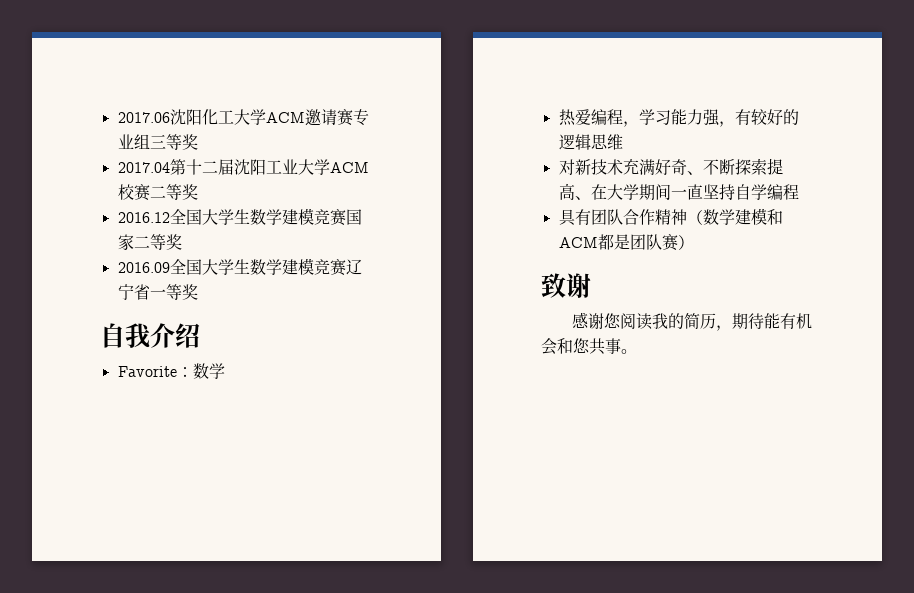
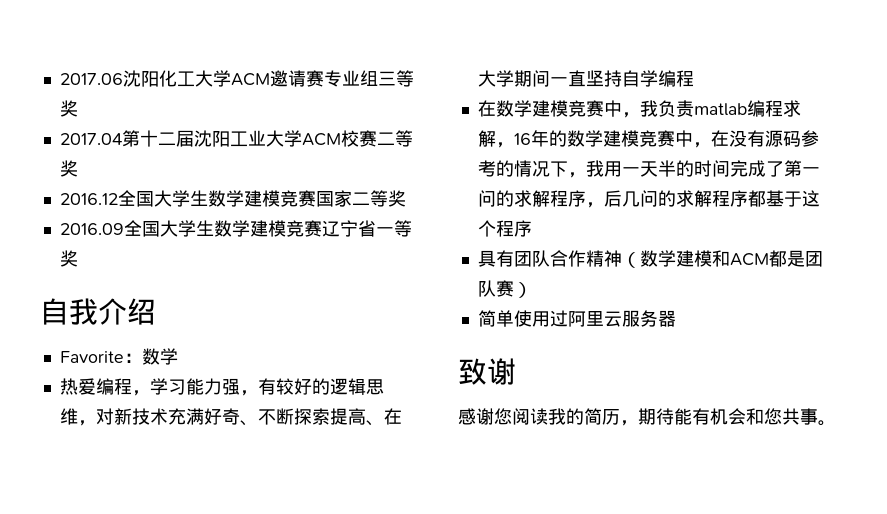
- 热爱编程，学习能力强，有较好的逻辑思维
- 对新技术充满好奇、不断探索提高、在大学期间一直坚持自学编程
+ 热爱编程，学习能力强，有较好的逻辑思维，对新技术充满好奇、不断探索提高、在大学期间一直坚持自学编程
+ 在数学建模竞赛中，我负责matlab编程求解，16年的数学建模竞赛中，在没有源码参考的情况下，我用一天半的时间完成了第一问的求解程序，后几问的求解程序都基于这个程序
+ 简单使用过阿里云服务器

